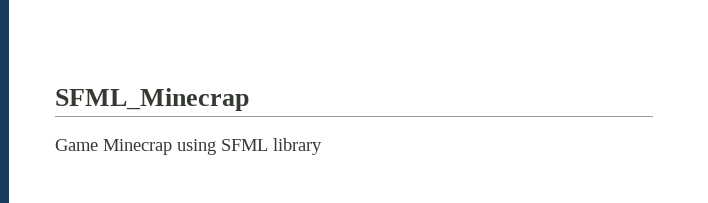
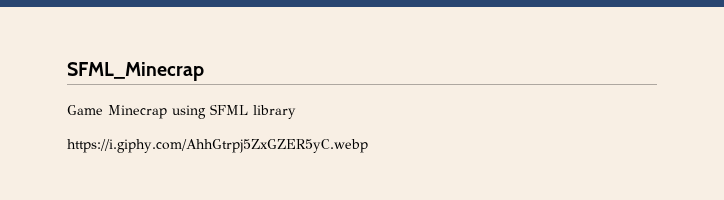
+ https://i.giphy.com/AhhGtrpj5ZxGZER5yC.webp

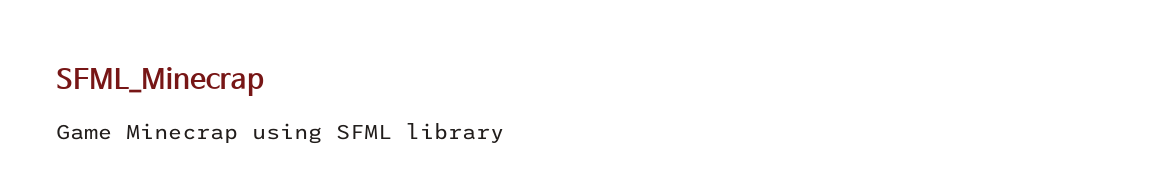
- https://i.giphy.com/AhhGtrpj5ZxGZER5yC.webp

